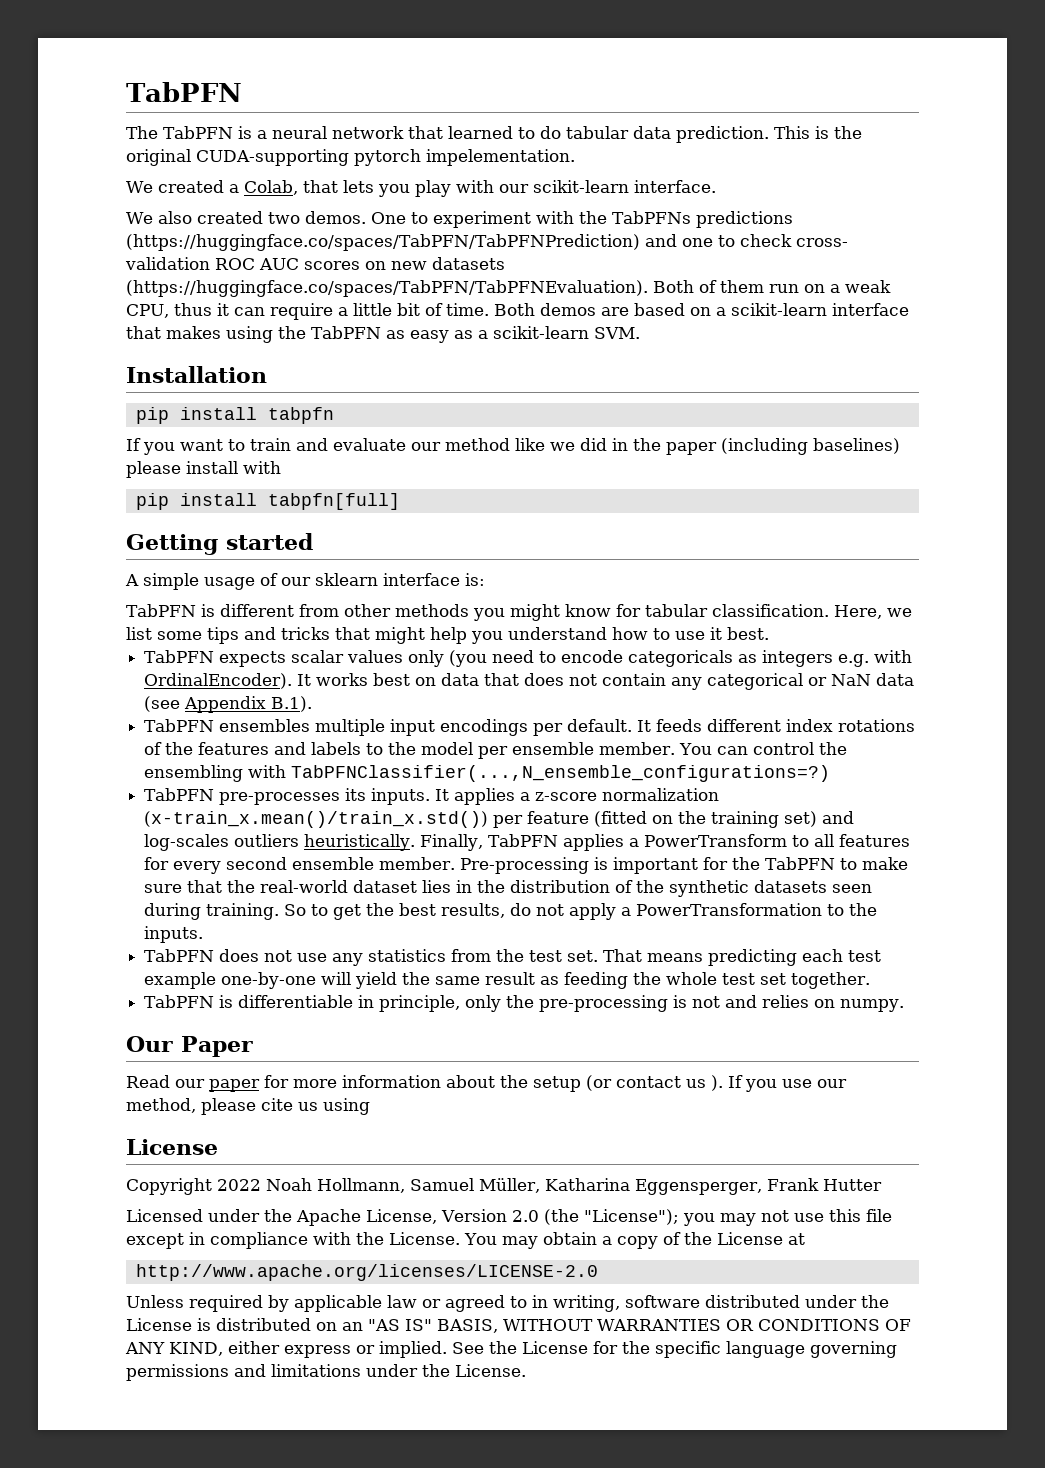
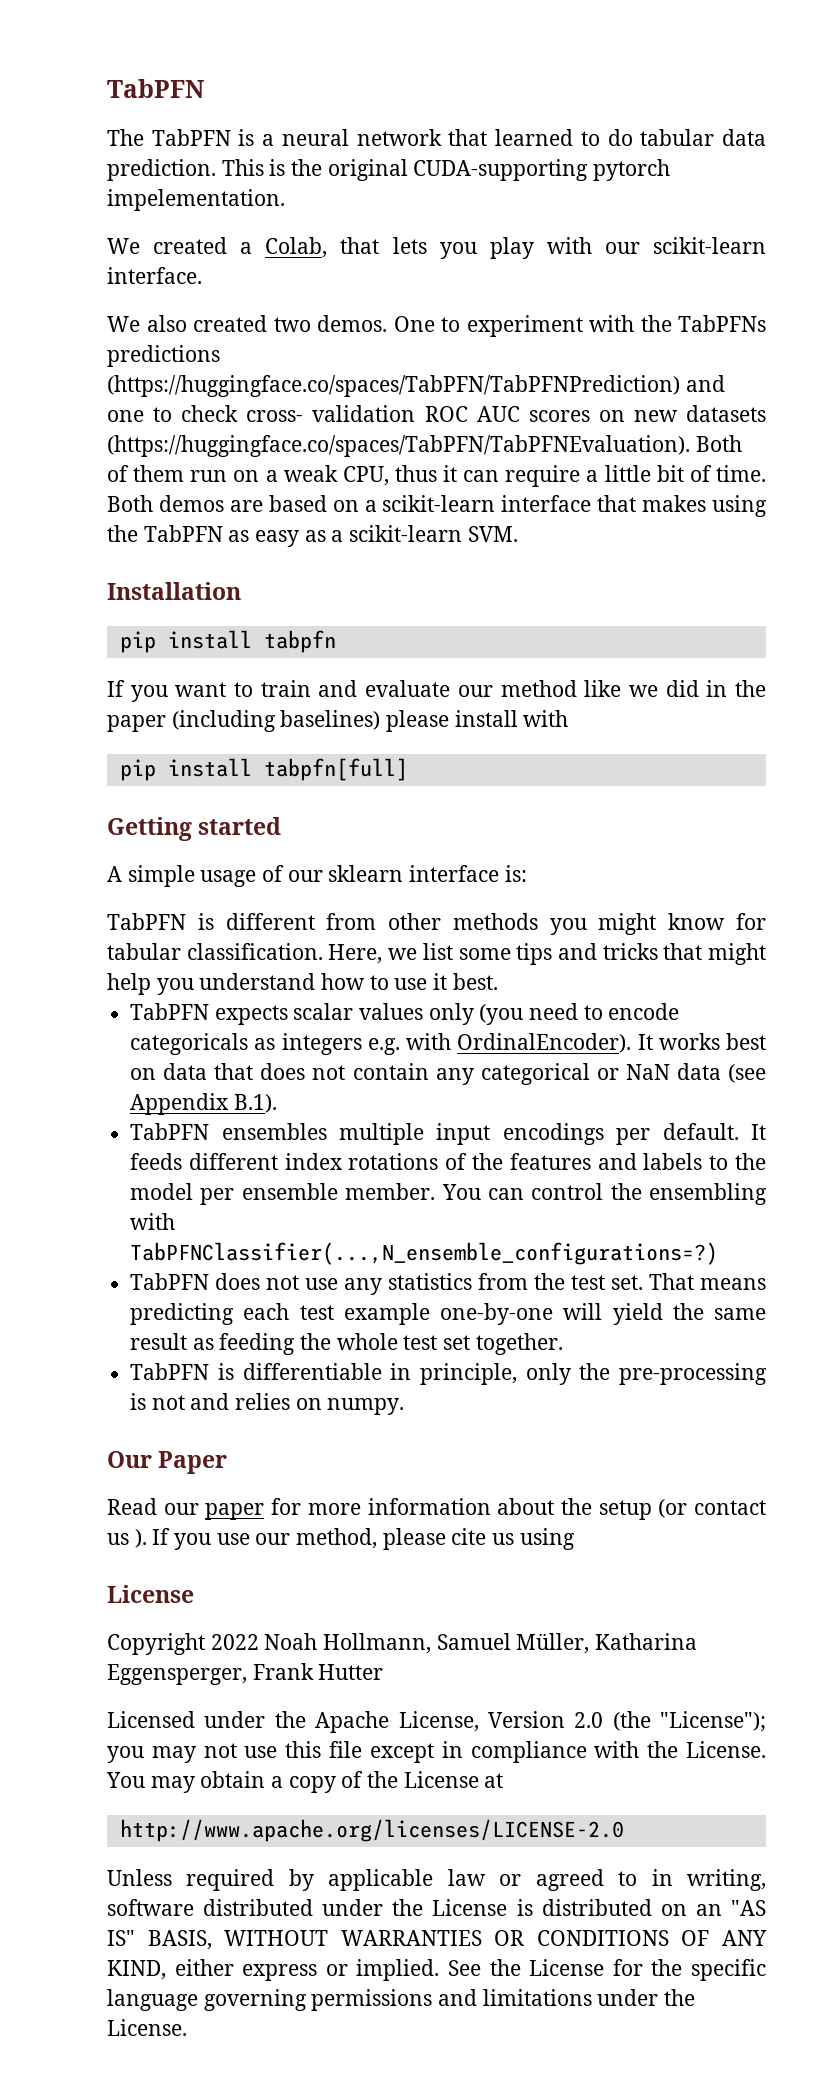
- TabPFN pre-processes its inputs. It applies a z-score normalization (x-train_x.mean()/train_x.std()) per feature (fitted on the training set) and log-scales outliers heuristically. Finally, TabPFN applies a PowerTransform to all features for every second ensemble member. Pre-processing is important for the TabPFN to make sure that the real-world dataset lies in the distribution of the synthetic datasets seen during training. So to get the best results, do not apply a PowerTransformation to the inputs.

